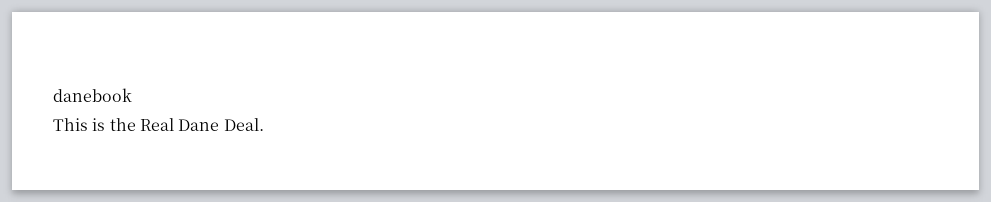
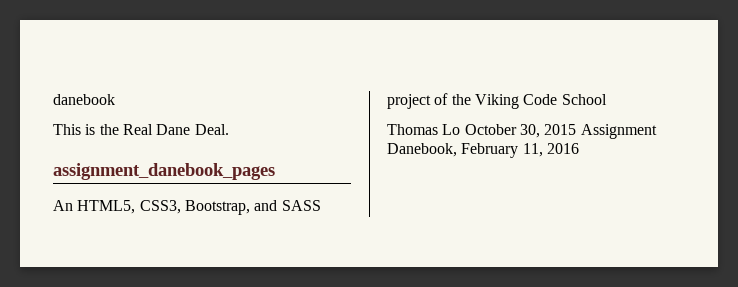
+ assignment_danebook_pages
+ An HTML5, CSS3, Bootstrap, and SASS project of the Viking Code School
+ Thomas Lo October 30, 2015 Assignment Danebook, February 11, 2016

